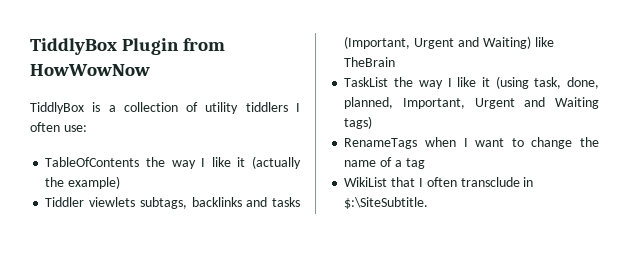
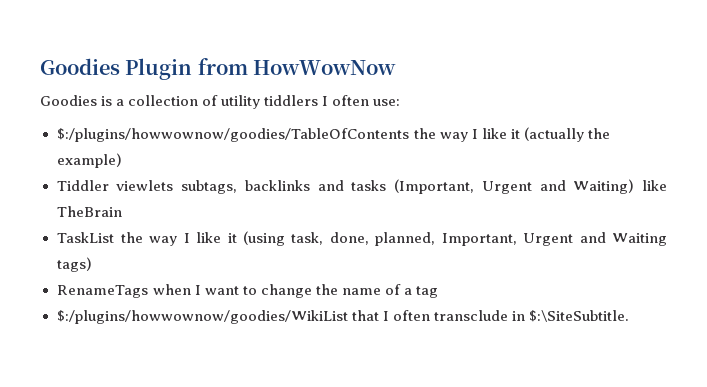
- TiddlyBox Plugin from HowWowNow
+ Goodies Plugin from HowWowNow
- TiddlyBox is a collection of utility tiddlers I often use:
+ Goodies is a collection of utility tiddlers I often use:
- TableOfContents the way I like it (actually the example)
+ $:/plugins/howwownow/goodies/TableOfContents the way I like it (actually the example)
- WikiList that I often transclude in $:\SiteSubtitle.
+ $:/plugins/howwownow/goodies/WikiList that I often transclude in $:\SiteSubtitle.

